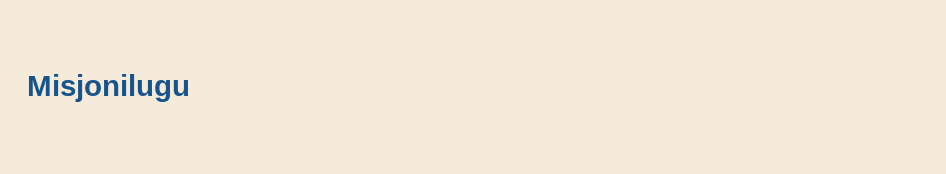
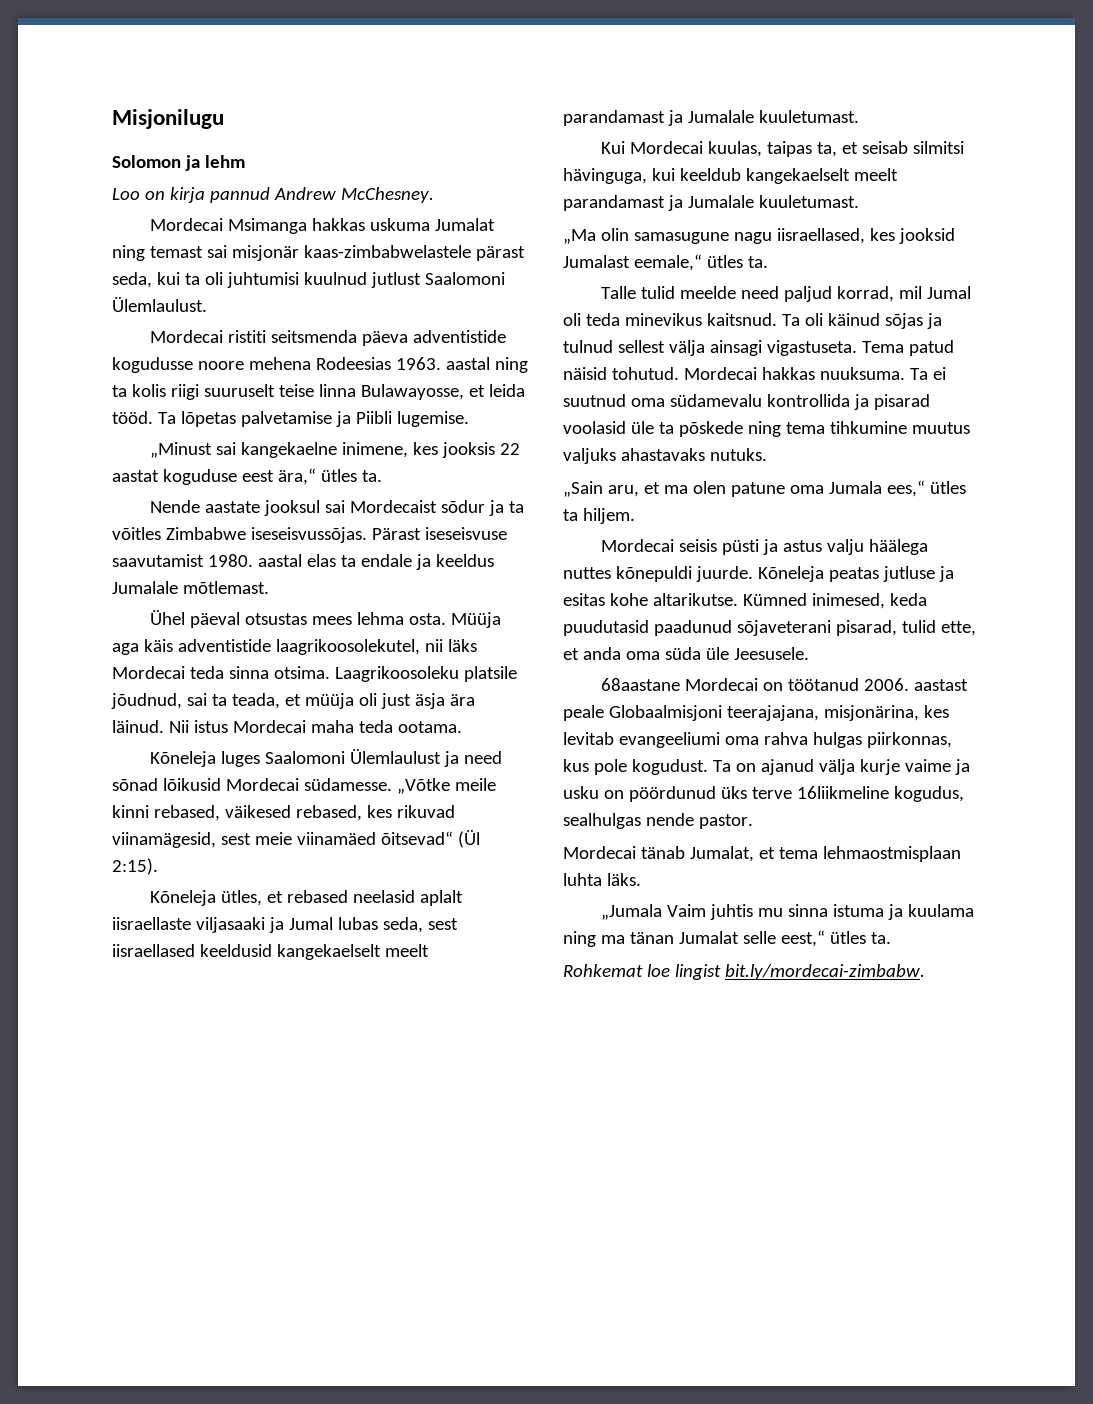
+ Solomon ja lehm
+ Loo on kirja pannud Andrew McChesney.
+ Mordecai Msimanga hakkas uskuma Jumalat ning temast sai misjonär kaas-zimbabwelastele pärast seda, kui ta oli juhtumisi kuulnud jutlust Saalomoni Ülemlaulust.
+ Mordecai ristiti seitsmenda päeva adventistide kogudusse noore mehena Rodeesias 1963. aastal ning ta kolis riigi suuruselt teise linna Bulawayosse, et leida tööd. Ta lõpetas palvetamise ja Piibli lugemise.
+ „Minust sai kangekaelne inimene, kes jooksis 22 aastat koguduse eest ära,“ ütles ta.
+ Nende aastate jooksul sai Mordecaist sõdur ja ta võitles Zimbabwe iseseisvussõjas. Pärast iseseisvuse saavutamist 1980. aastal elas ta endale ja keeldus Jumalale mõtlemast.
+ Ühel päeval otsustas mees lehma osta. Müüja aga käis adventistide laagrikoosolekutel, nii läks Mordecai teda sinna otsima. Laagrikoosoleku platsile jõudnud, sai ta teada, et müüja oli just äsja ära läinud. Nii istus Mordecai maha teda ootama.
+ Kõneleja luges Saalomoni Ülemlaulust ja need sõnad lõikusid Mordecai südamesse. „Võtke meile kinni rebased, väikesed rebased, kes rikuvad viinamägesid, sest meie viinamäed õitsevad“ (Ül 2:15).
+ Kõneleja ütles, et rebased neelasid aplalt iisraellaste viljasaaki ja Jumal lubas seda, sest iisraellased keeldusid kangekaelselt meelt parandamast ja Jumalale kuuletumast.
+ Kui Mordecai kuulas, taipas ta, et seisab silmitsi hävinguga, kui keeldub kangekaelselt meelt parandamast ja Jumalale kuuletumast.
+ „Ma olin samasugune nagu iisraellased, kes jooksid Jumalast eemale,“ ütles ta.
+ Talle tulid meelde need paljud korrad, mil Jumal oli teda minevikus kaitsnud. Ta oli käinud sõjas ja tulnud sellest välja ainsagi vigastuseta. Tema patud näisid tohutud. Mordecai hakkas nuuksuma. Ta ei suutnud oma südamevalu kontrollida ja pisarad voolasid üle ta põskede ning tema tihkumine muutus valjuks ahastavaks nutuks.
+ „Sain aru, et ma olen patune oma Jumala ees,“ ütles ta hiljem.
+ Mordecai seisis püsti ja astus valju häälega nuttes kõnepuldi juurde. Kõneleja peatas jutluse ja esitas kohe altarikutse. Kümned inimesed, keda puudutasid paadunud sõjaveterani pisarad, tulid ette, et anda oma süda üle Jeesusele.
+ 68aastane Mordecai on töötanud 2006. aastast peale Globaalmisjoni teerajajana, misjonärina, kes levitab evangeeliumi oma rahva hulgas piirkonnas, kus pole kogudust. Ta on ajanud välja kurje vaime ja usku on pöördunud üks terve 16liikmeline kogudus, sealhulgas nende pastor.
+ Mordecai tänab Jumalat, et tema lehmaostmisplaan luhta läks.
+ „Jumala Vaim juhtis mu sinna istuma ja kuulama ning ma tänan Jumalat selle eest,“ ütles ta.
+ Rohkemat loe lingist bit.ly/mordecai-zimbabw.

